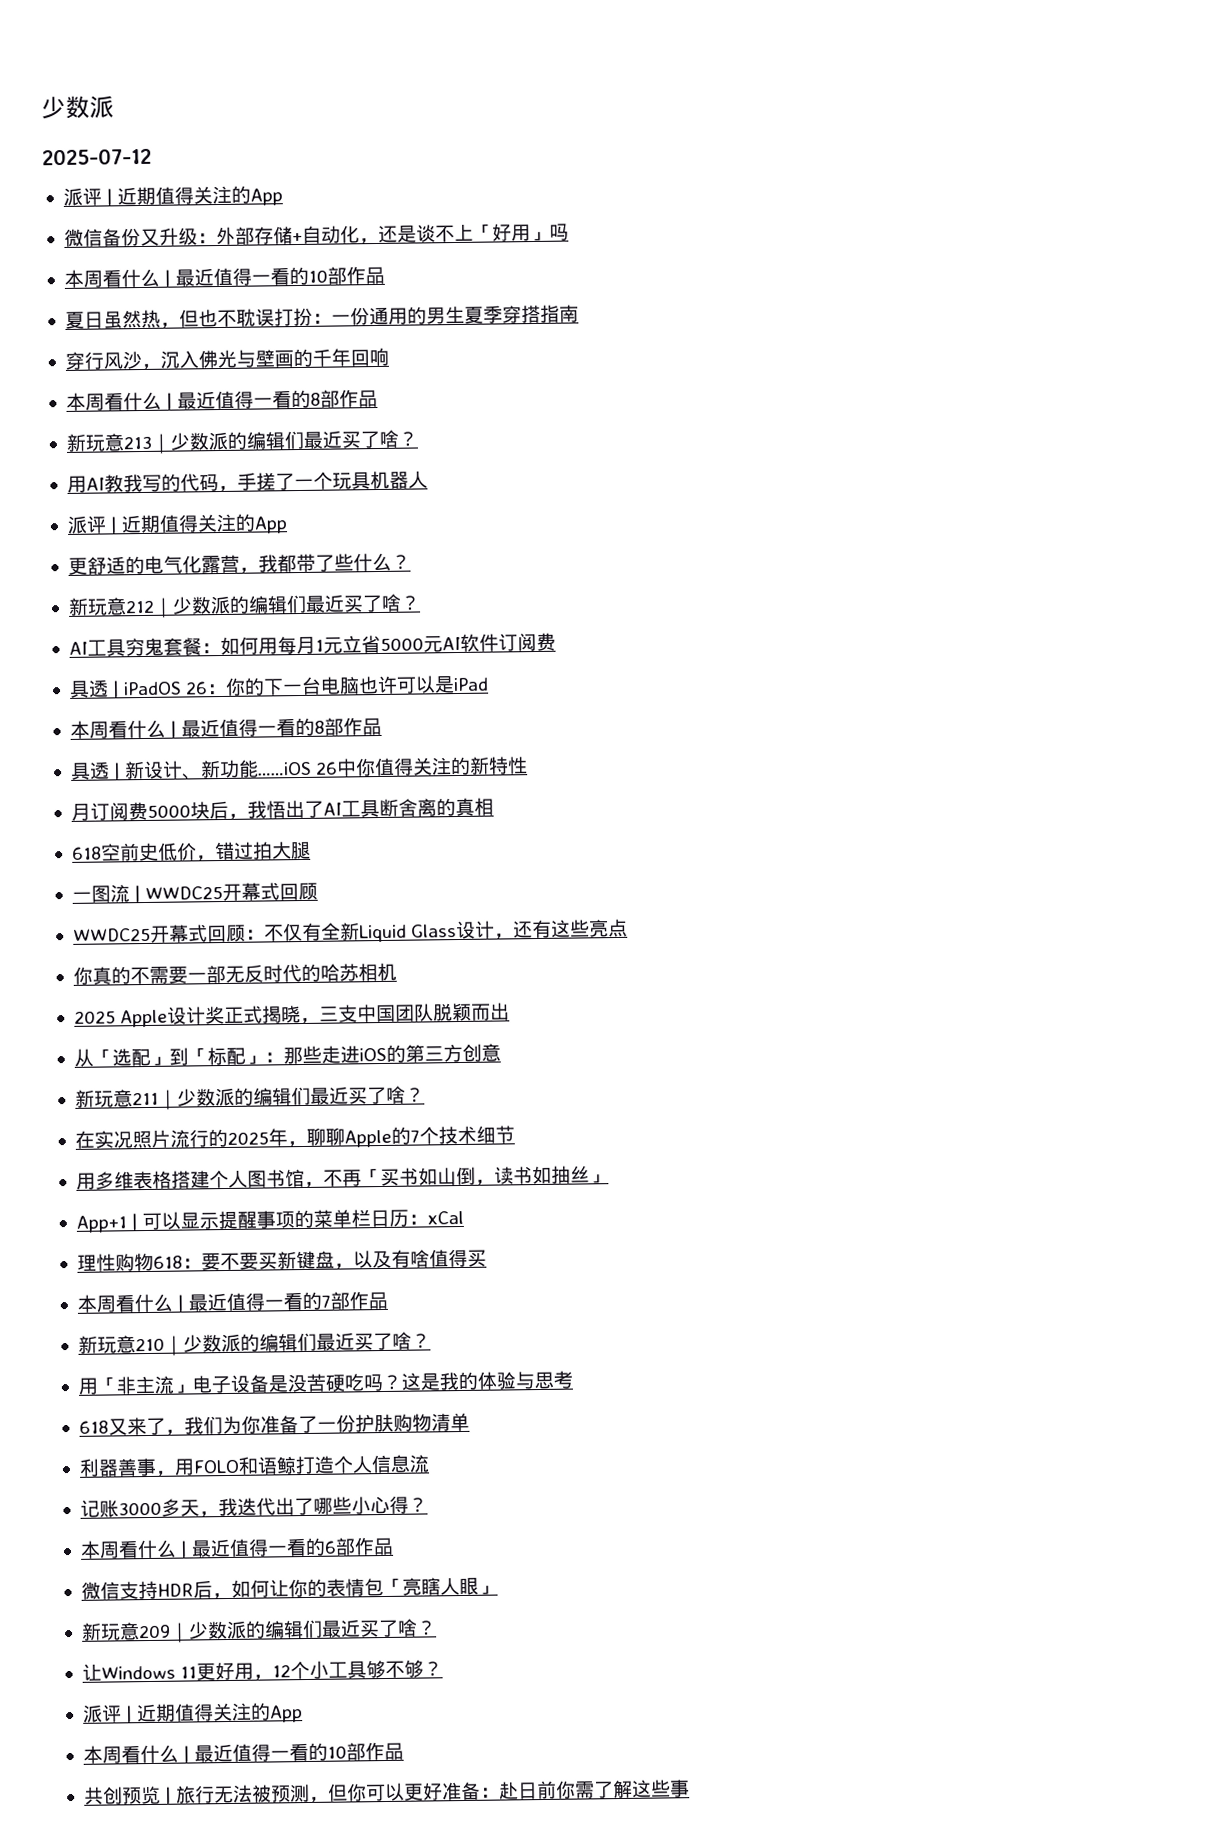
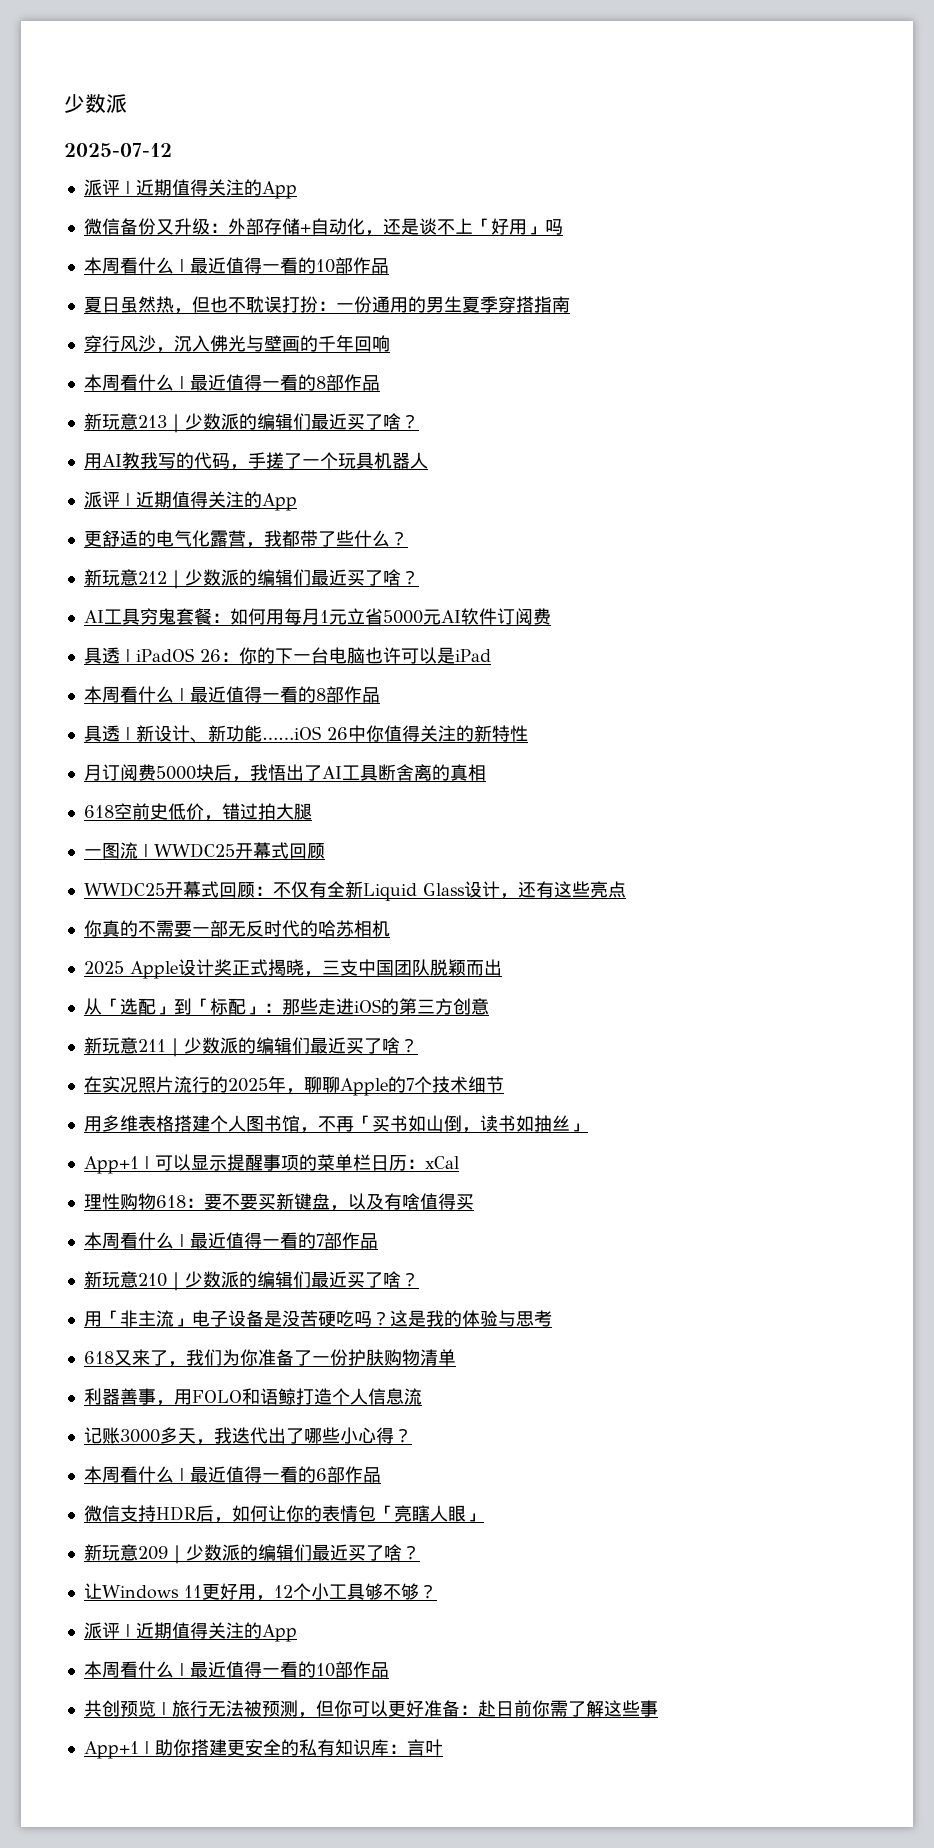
+ App+1 | 助你搭建更安全的私有知识库：言叶

